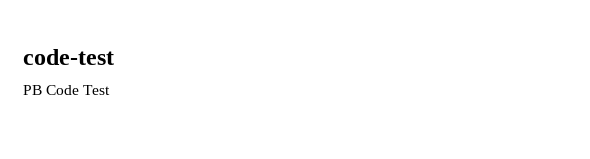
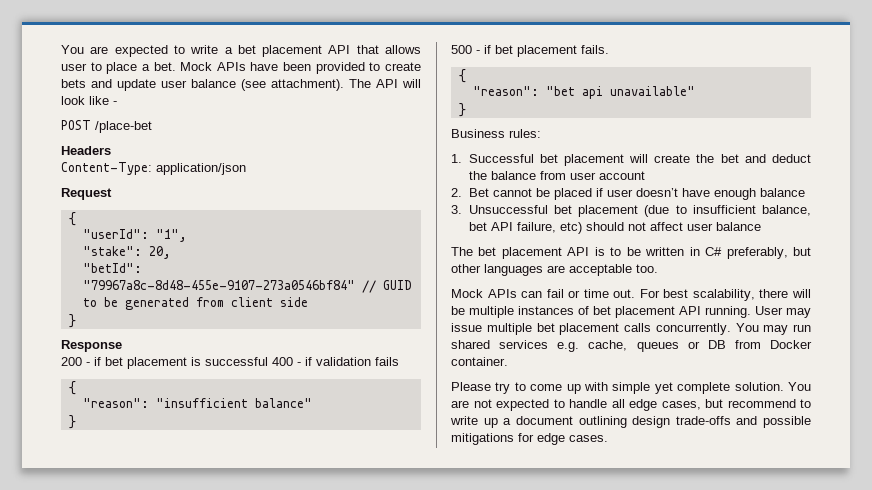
- code-test
- PB Code Test
+ You are expected to write a bet placement API that allows user to place a bet. Mock APIs have been provided to create bets and update user balance (see attachment). The API will look like -
+ POST /place-bet
+ Headers
+ Content-Type: application/json
+ Request
+ {
+ "userId": "1",
+ "stake": 20,
+ "betId": "79967a8c-8d48-455e-9107-273a0546bf84" // GUID to be generated from client side
+ }
+ Response
+ 200 - if bet placement is successful 400 - if validation fails
+ {
+ "reason": "insufficient balance"
+ }
+ 500 - if bet placement fails.
+ {
+ "reason": "bet api unavailable"
+ }
+ Business rules:
+ 1. Successful bet placement will create the bet and deduct the balance from user account
+ 2. Bet cannot be placed if user doesn’t have enough balance
+ 3. Unsuccessful bet placement (due to insufficient balance, bet API failure, etc) should not affect user balance
+ The bet placement API is to be written in C# preferably, but other languages are acceptable too.
+ Mock APIs can fail or time out. For best scalability, there will be multiple instances of bet placement API running. User may issue multiple bet placement calls concurrently. You may run shared services e.g. cache, queues or DB from Docker container.
+ Please try to come up with simple yet complete solution. You are not expected to handle all edge cases, but recommend to write up a document outlining design trade-offs and possible mitigations for edge cases.

